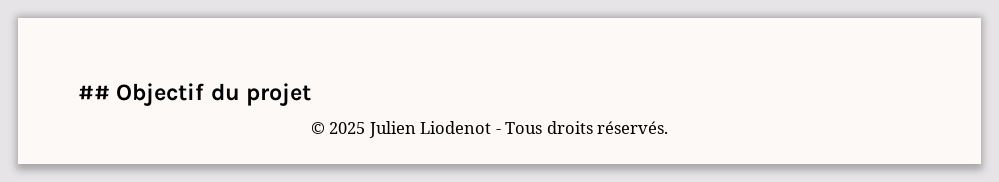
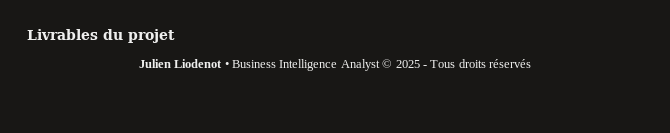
- ## Objectif du projet
+ Livrables du projet
- © 2025 Julien Liodenot - Tous droits réservés.
+ Julien Liodenot • Business Intelligence Analyst © 2025 - Tous droits réservés

